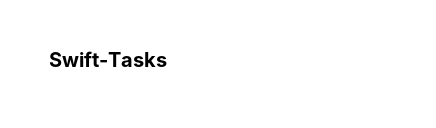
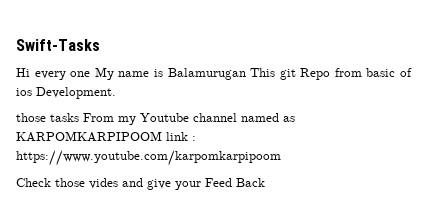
+ Hi every one My name is Balamurugan This git Repo from basic of ios Development.
+ those tasks From my Youtube channel named as KARPOMKARPIPOOM link : https://www.youtube.com/karpomkarpipoom
+ Check those vides and give your Feed Back

